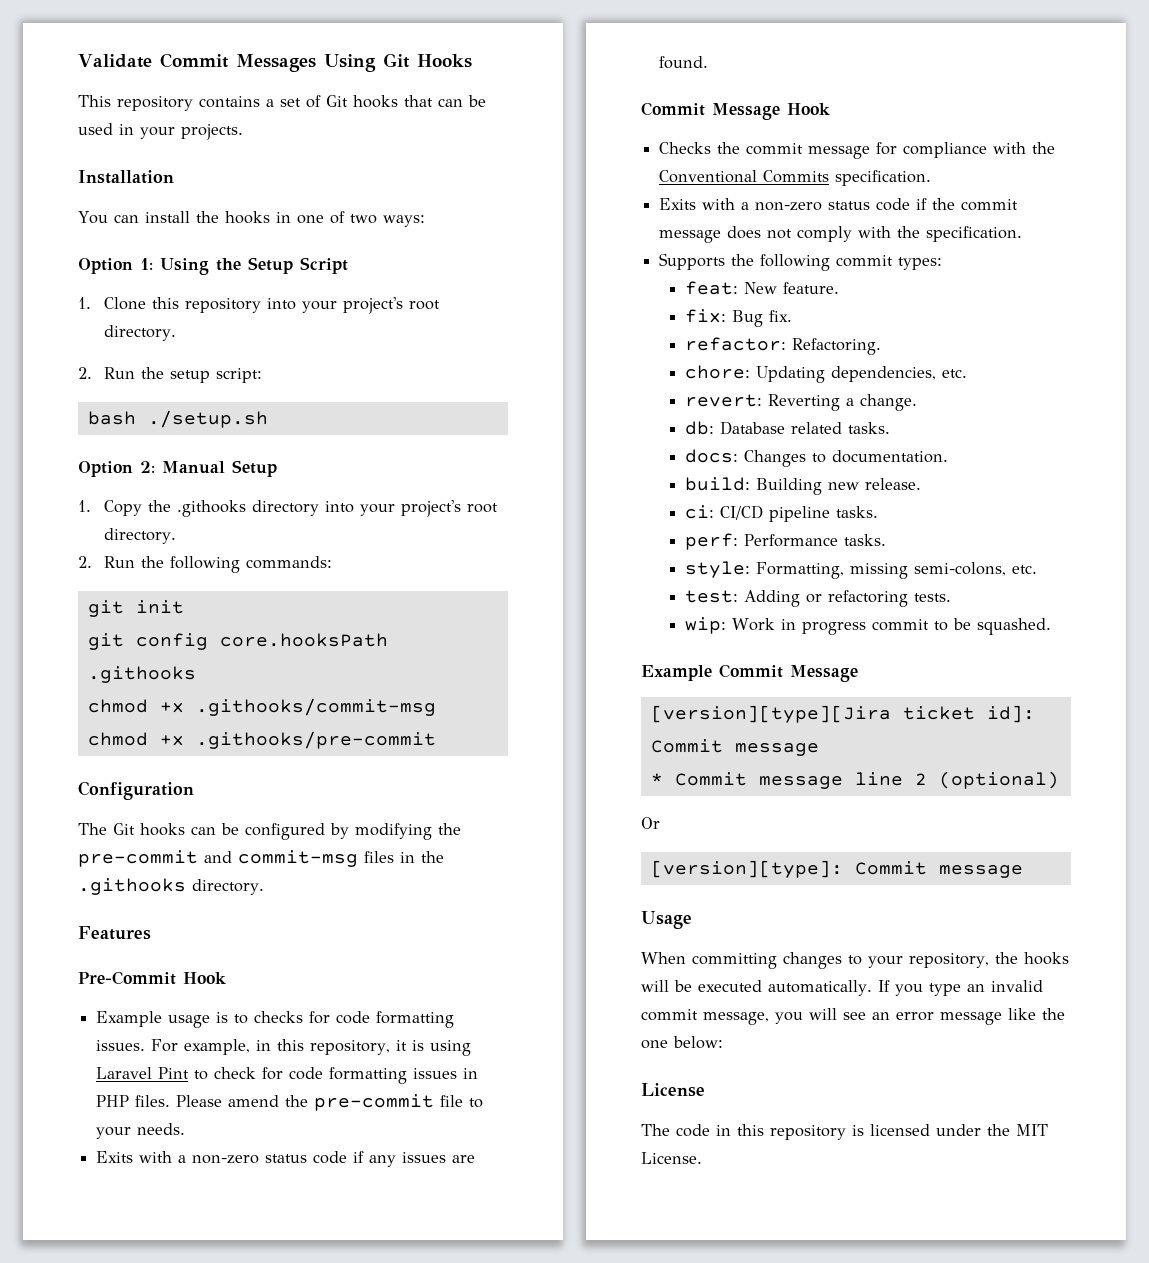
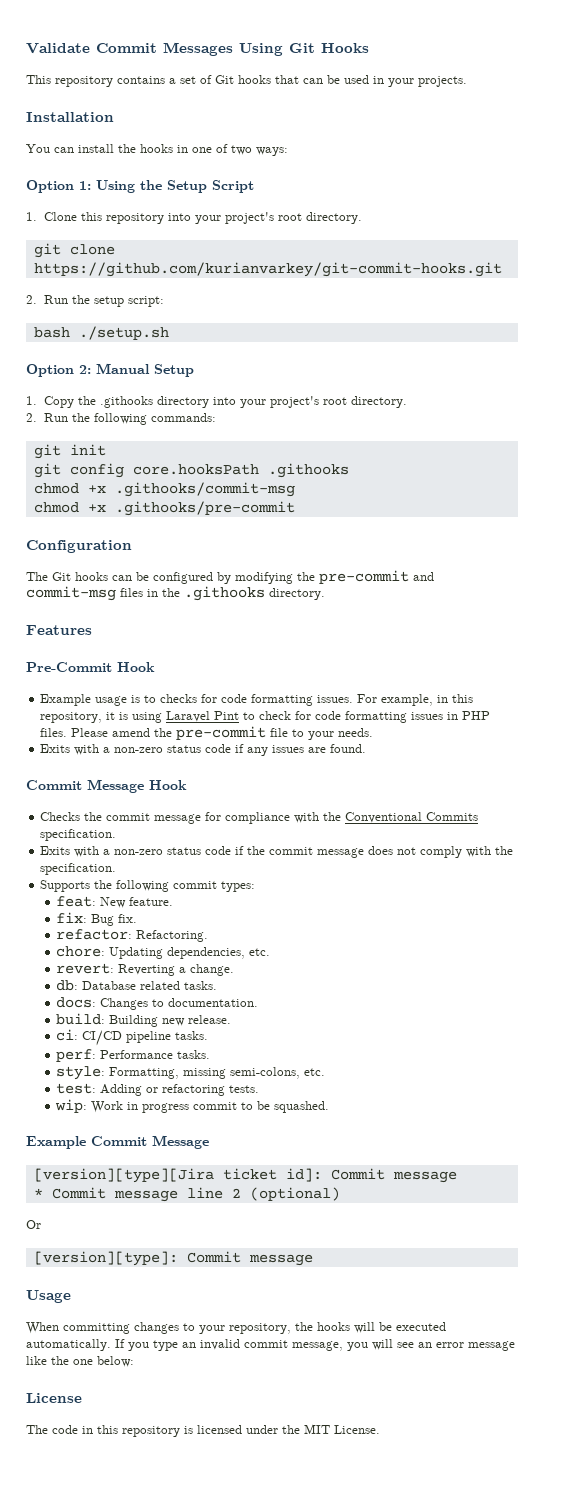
+ git clone https://github.com/kurianvarkey/git-commit-hooks.git

